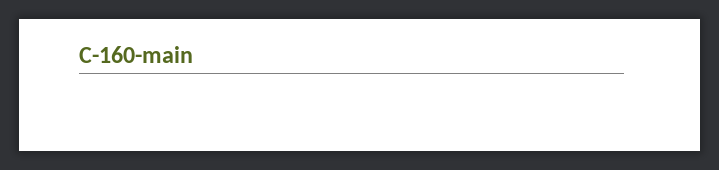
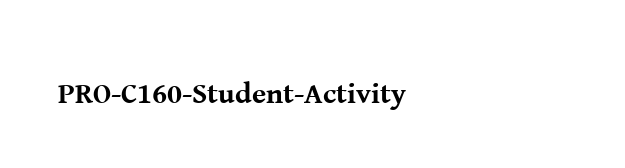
- C-160-main
+ PRO-C160-Student-Activity

